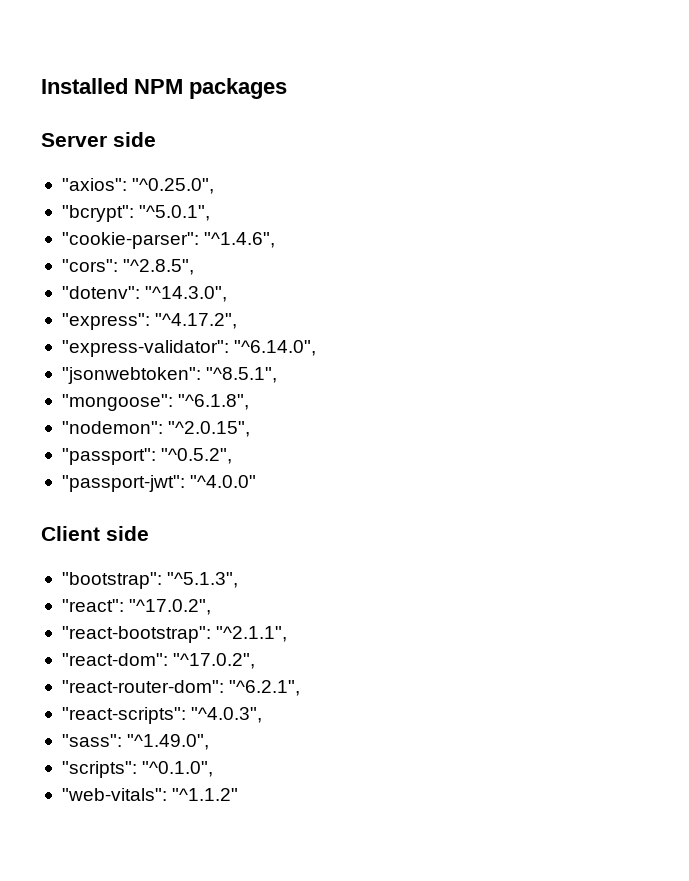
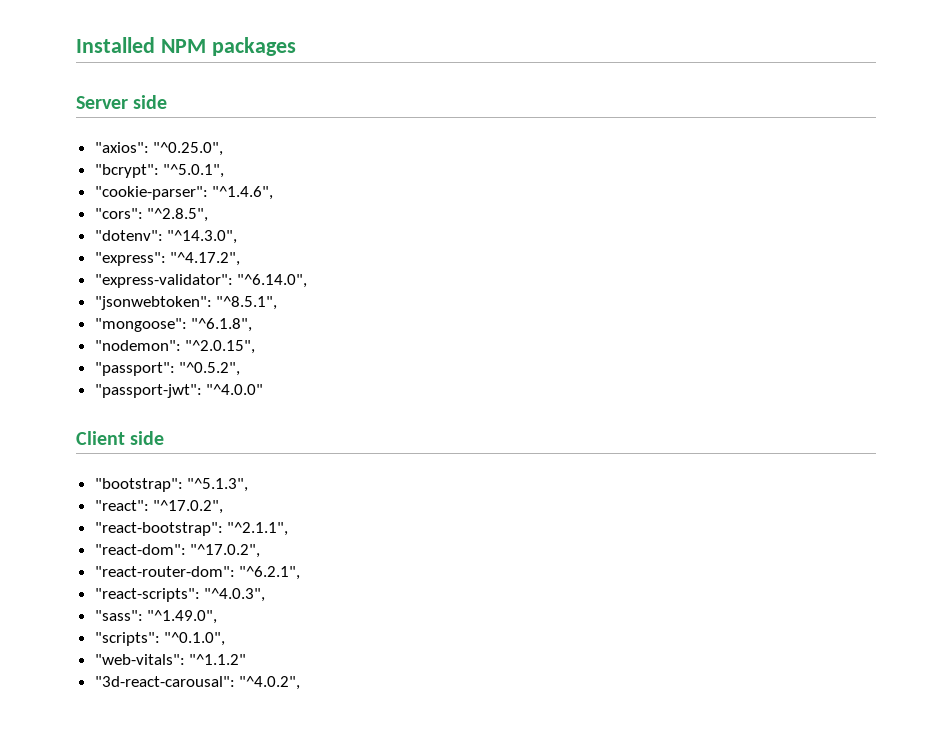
+ "3d-react-carousal": "^4.0.2",

